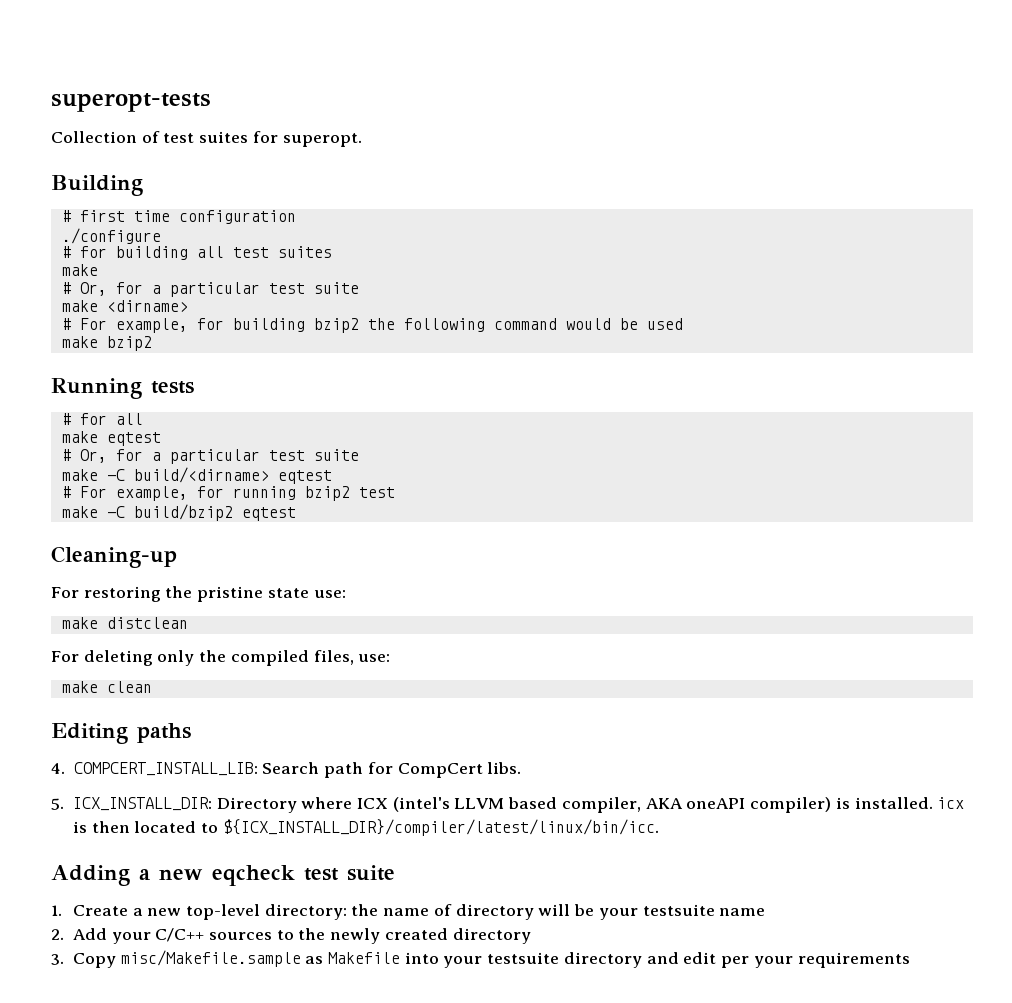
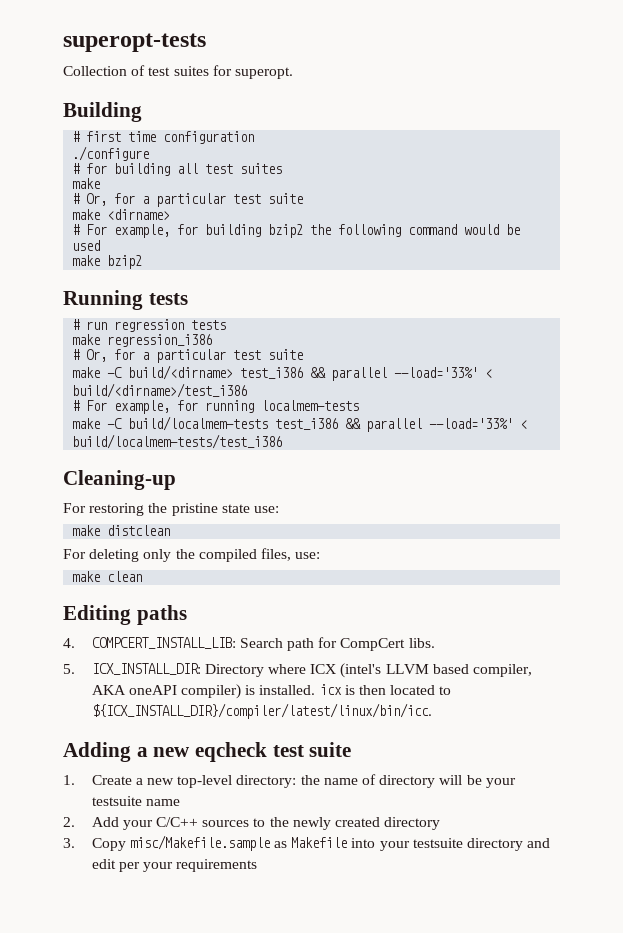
- # for all
- make eqtest
+ # run regression tests
+ make regression_i386
- make -C build/<dirname> eqtest
+ make -C build/<dirname> test_i386 && parallel --load='33%' < build/<dirname>/test_i386
- # For example, for running bzip2 test
- make -C build/bzip2 eqtest
+ # For example, for running localmem-tests
+ make -C build/localmem-tests test_i386 && parallel --load='33%' < build/localmem-tests/test_i386

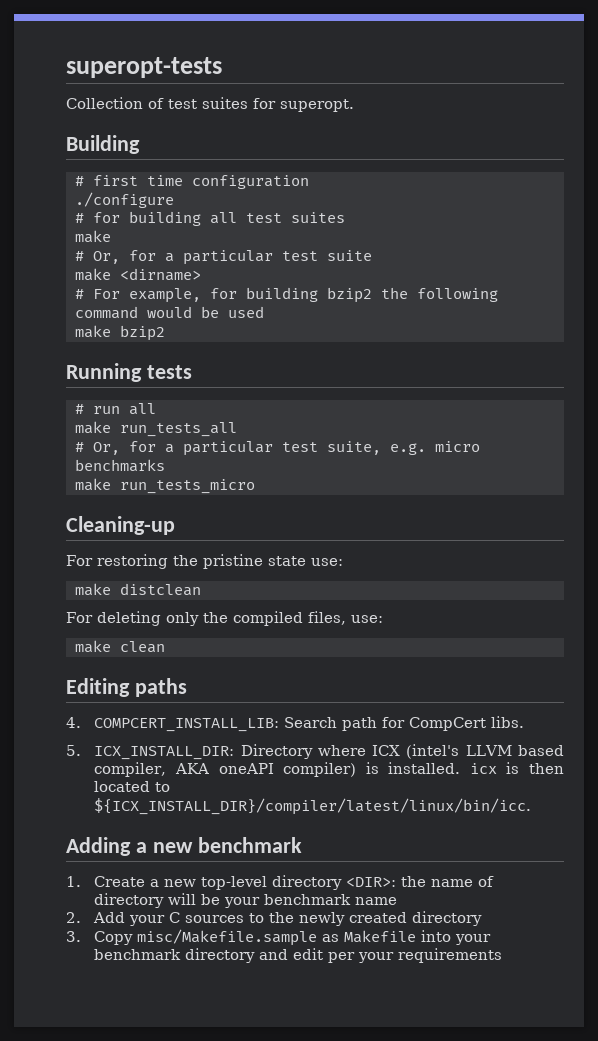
- # run regression tests
- make regression_i386
- # Or, for a particular test suite
- make -C build/<dirname> test_i386 && parallel --load='33%' < build/<dirname>/test_i386
- # For example, for running localmem-tests
- make -C build/localmem-tests test_i386 && parallel --load='33%' < build/localmem-tests/test_i386
+ # run all
+ make run_tests_all
+ # Or, for a particular test suite, e.g. micro benchmarks
+ make run_tests_micro
- Adding a new eqcheck test suite
+ Adding a new benchmark
- 1. Create a new top-level directory: the name of directory will be your testsuite name
+ 1. Create a new top-level directory <DIR>: the name of directory will be your benchmark name
- 2. Add your C/C++ sources to the newly created directory
+ 2. Add your C sources to the newly created directory
- 3. Copy misc/Makefile.sample as Makefile into your testsuite directory and edit per your requirements
+ 3. Copy misc/Makefile.sample as Makefile into your benchmark directory and edit per your requirements

